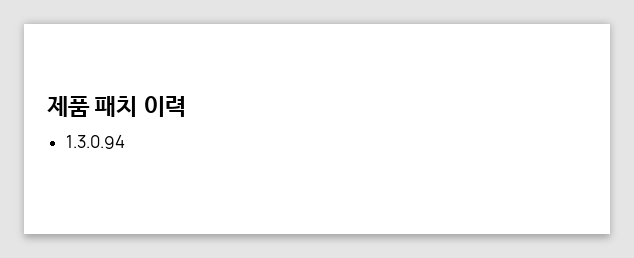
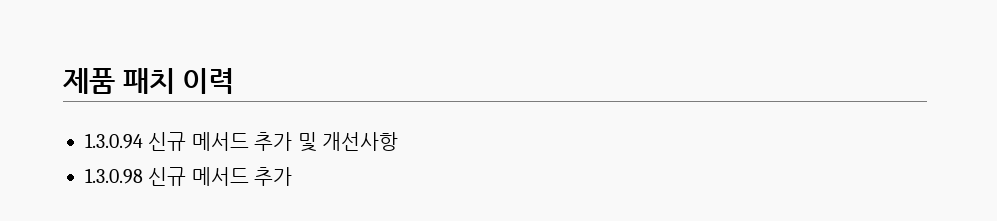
- 1.3.0.94
+ 1.3.0.94 신규 메서드 추가 및 개선사항
+ 1.3.0.98 신규 메서드 추가

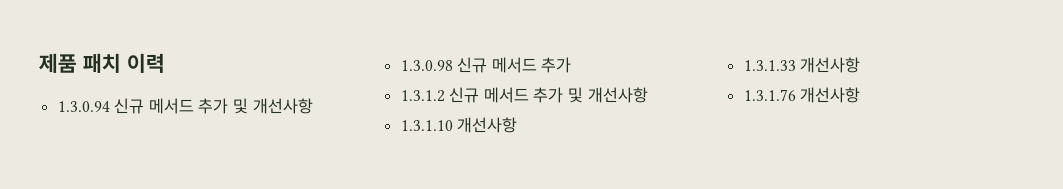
+ 1.3.1.2 신규 메서드 추가 및 개선사항
+ 1.3.1.10 개선사항
+ 1.3.1.33 개선사항
+ 1.3.1.76 개선사항

